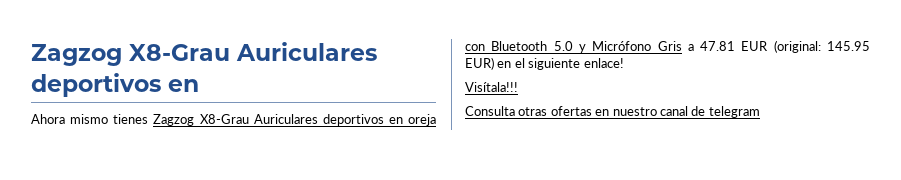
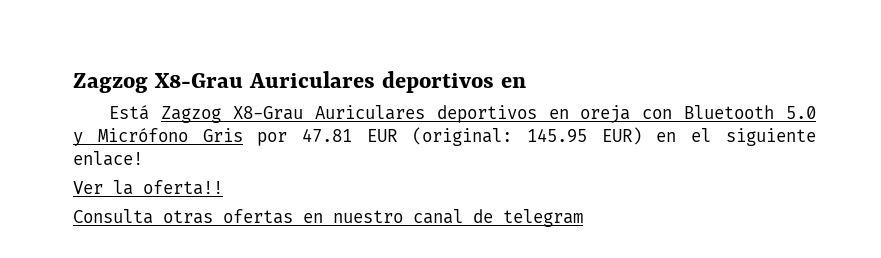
- Ahora mismo tienes Zagzog X8-Grau Auriculares deportivos en oreja con Bluetooth 5.0 y Micrófono Gris a 47.81 EUR (original: 145.95 EUR) en el siguiente enlace!
+ Está Zagzog X8-Grau Auriculares deportivos en oreja con Bluetooth 5.0 y Micrófono Gris por 47.81 EUR (original: 145.95 EUR) en el siguiente enlace!
- Visítala!!!
+ Ver la oferta!!

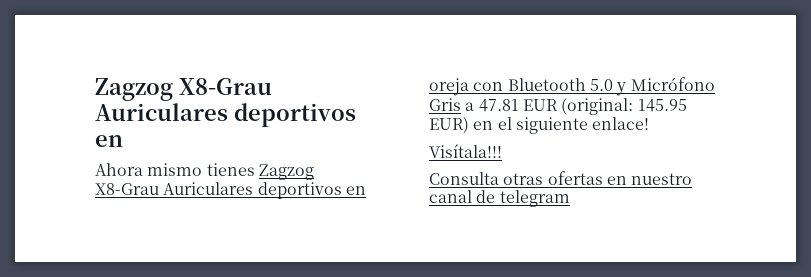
- Está Zagzog X8-Grau Auriculares deportivos en oreja con Bluetooth 5.0 y Micrófono Gris por 47.81 EUR (original: 145.95 EUR) en el siguiente enlace!
+ Ahora mismo tienes Zagzog X8-Grau Auriculares deportivos en oreja con Bluetooth 5.0 y Micrófono Gris a 47.81 EUR (original: 145.95 EUR) en el siguiente enlace!
- Ver la oferta!!
+ Visítala!!!

